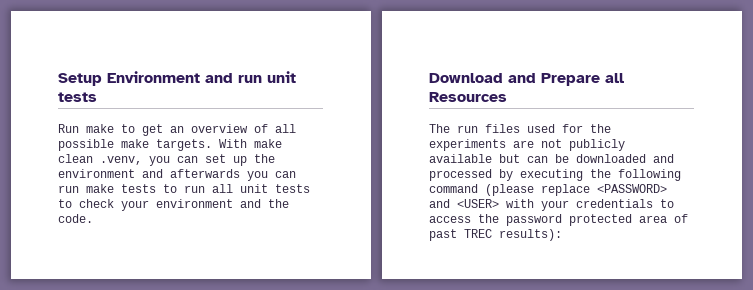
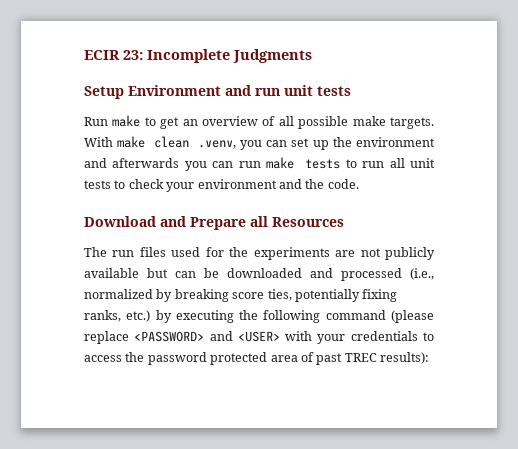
+ ECIR 23: Incomplete Judgments
- The run files used for the experiments are not publicly available but can be downloaded and processed by executing the following command (please replace <PASSWORD> and <USER> with your credentials to access the password protected area of past TREC results):
+ The run files used for the experiments are not publicly available but can be downloaded and processed (i.e., normalized by breaking score ties, potentially fixing ranks, etc.) by executing the following command (please replace <PASSWORD> and <USER> with your credentials to access the password protected area of past TREC results):

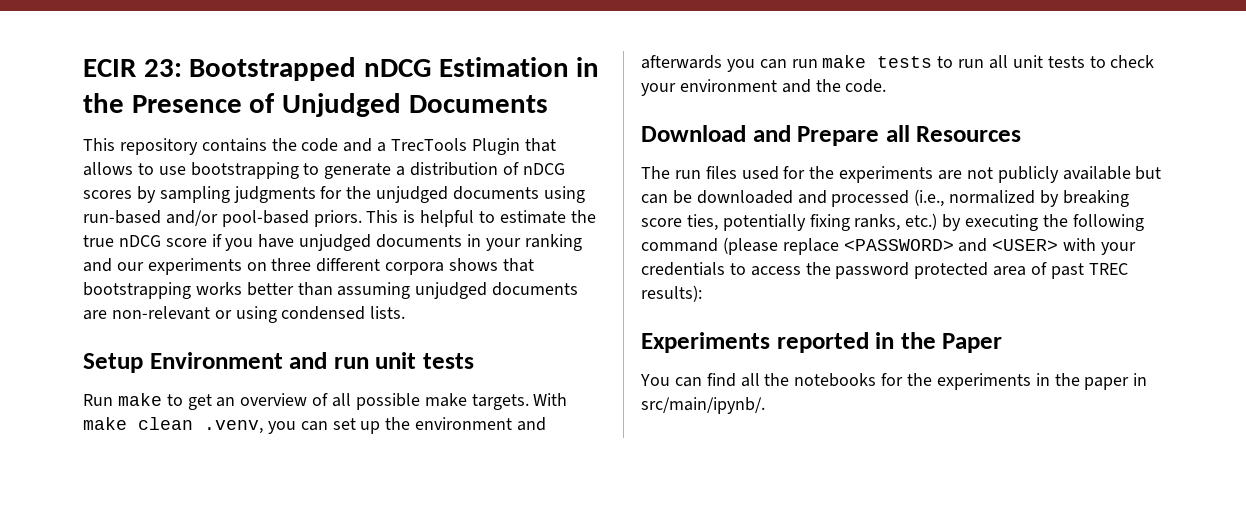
- ECIR 23: Incomplete Judgments
+ ECIR 23: Bootstrapped nDCG Estimation in the Presence of Unjudged Documents
+ This repository contains the code and a TrecTools Plugin that allows to use bootstrapping to generate a distribution of nDCG scores by sampling judgments for the unjudged documents using run-based and/or pool-based priors. This is helpful to estimate the true nDCG score if you have unjudged documents in your ranking and our experiments on three different corpora shows that bootstrapping works better than assuming unjudged documents are non-relevant or using condensed lists.
+ Experiments reported in the Paper
+ You can find all the notebooks for the experiments in the paper in src/main/ipynb/.

